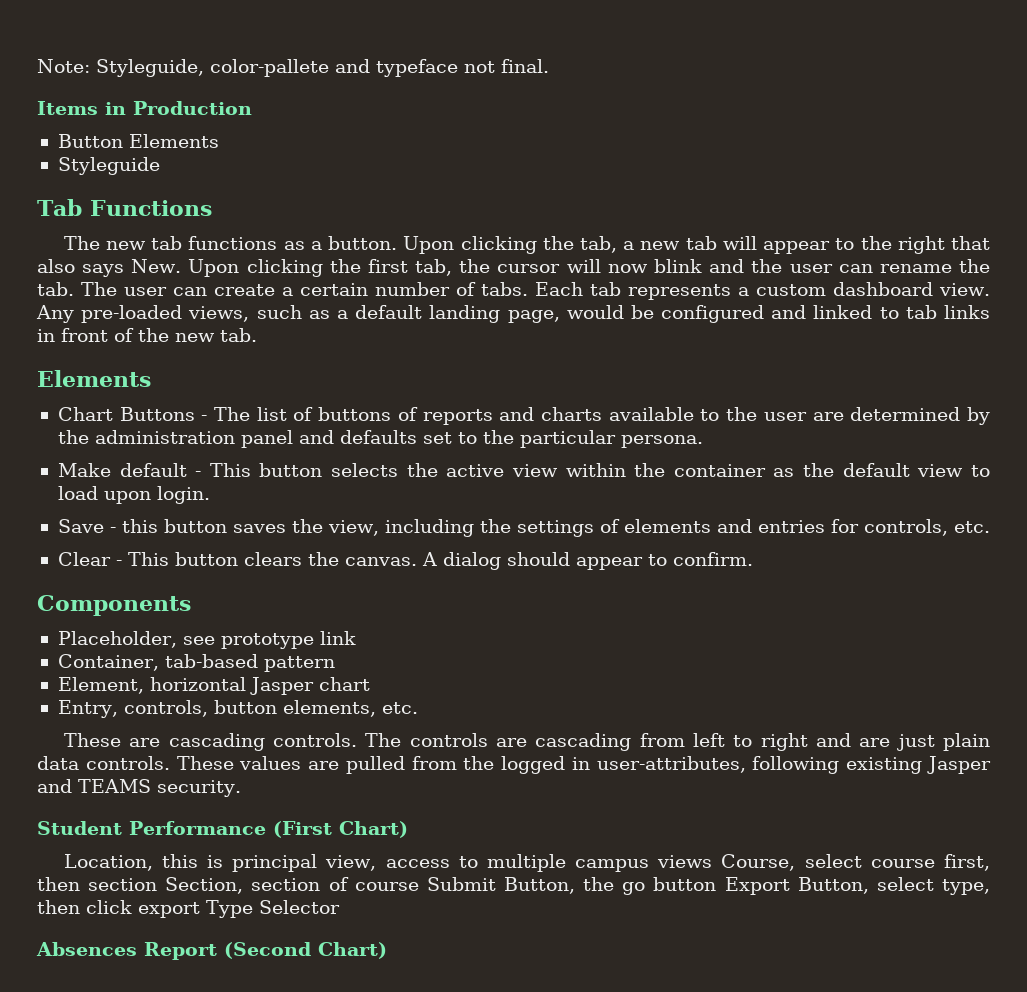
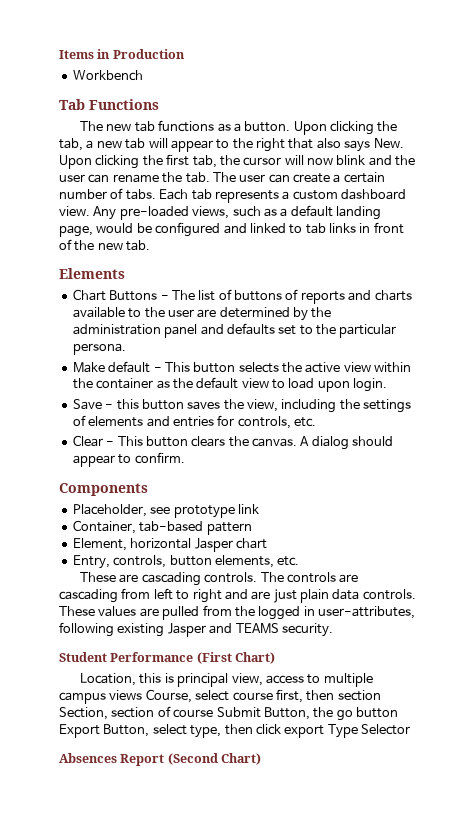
- Note: Styleguide, color-pallete and typeface not final.
- Button Elements
- Styleguide
+ Workbench

